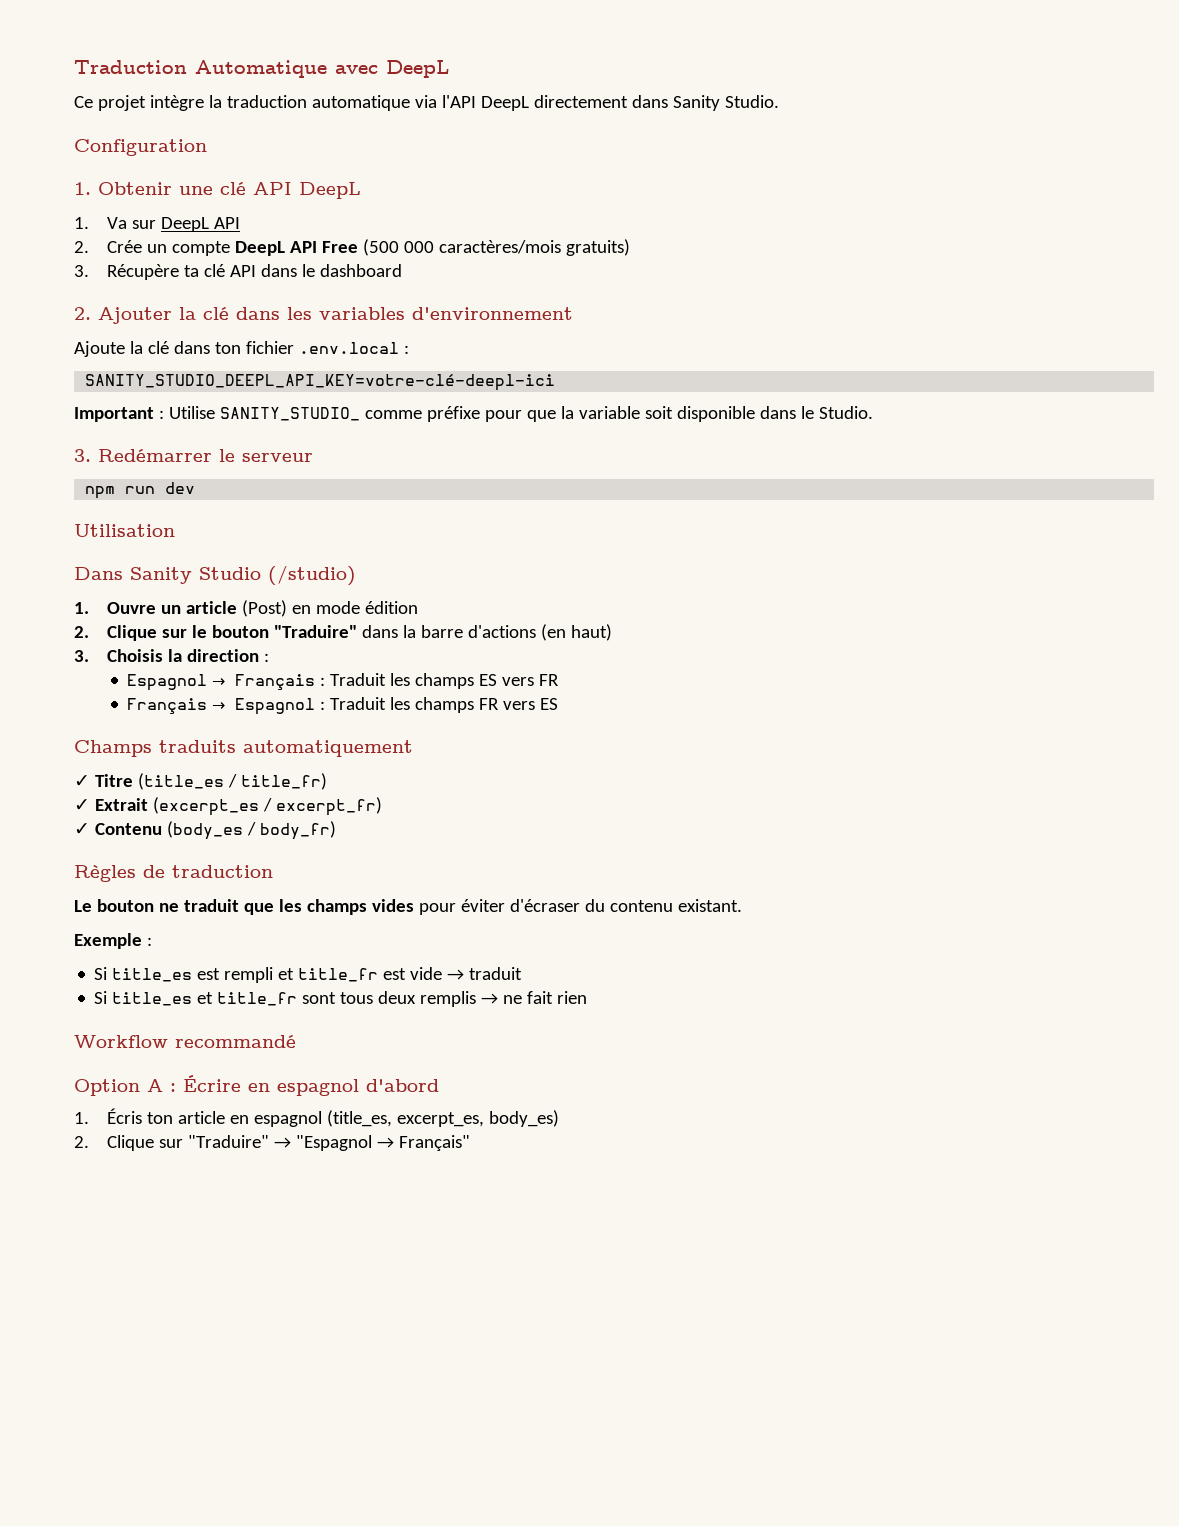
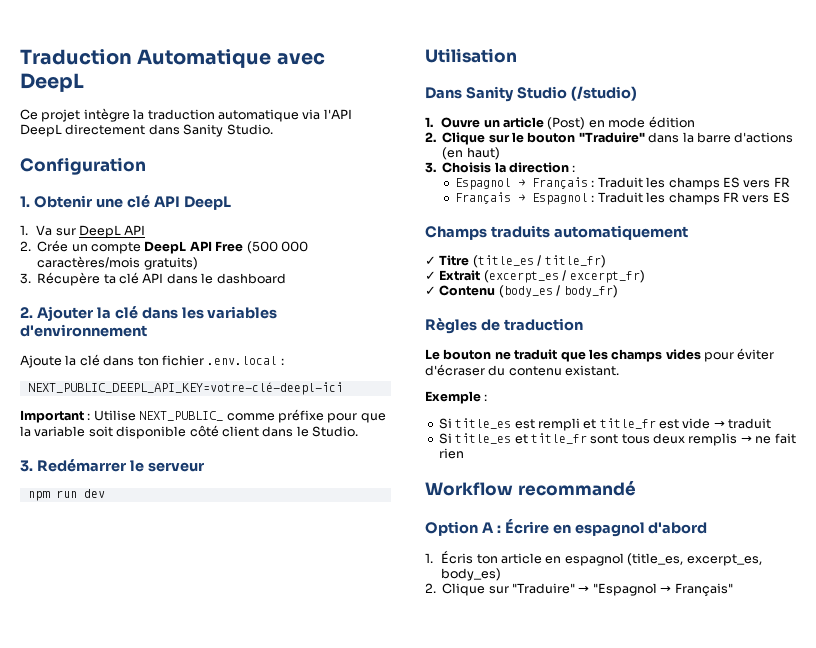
- SANITY_STUDIO_DEEPL_API_KEY=votre-clé-deepl-ici
+ NEXT_PUBLIC_DEEPL_API_KEY=votre-clé-deepl-ici
- Important : Utilise SANITY_STUDIO_ comme préfixe pour que la variable soit disponible dans le Studio.
+ Important : Utilise NEXT_PUBLIC_ comme préfixe pour que la variable soit disponible côté client dans le Studio.

